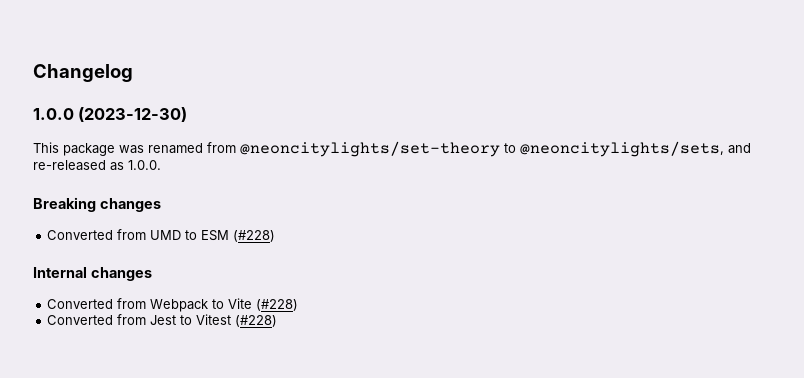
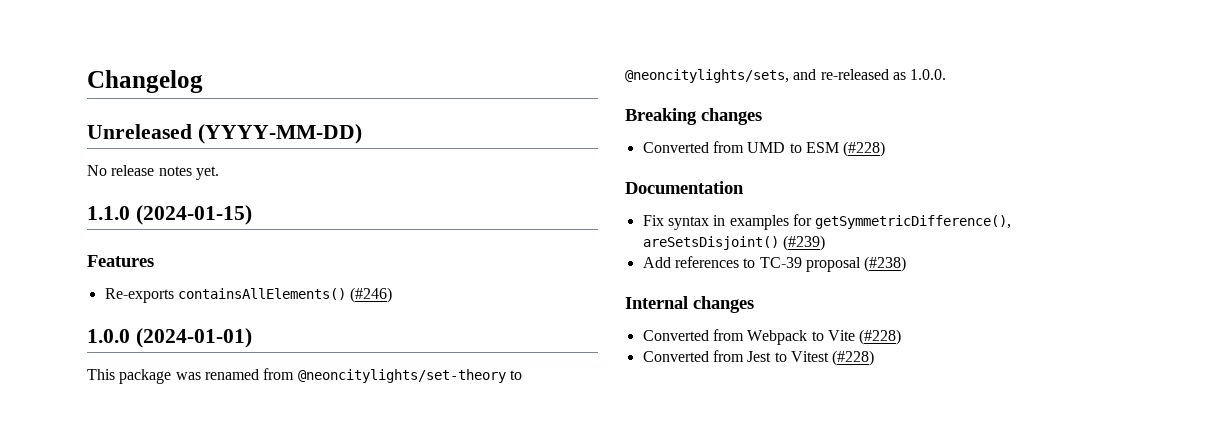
+ Unreleased (YYYY-MM-DD)
+ No release notes yet.
+ 1.1.0 (2024-01-15)
+ Features
+ Re-exports containsAllElements() (#246)
- 1.0.0 (2023-12-30)
+ 1.0.0 (2024-01-01)
+ Documentation
+ Fix syntax in examples for getSymmetricDifference(), areSetsDisjoint() (#239)
+ Add references to TC-39 proposal (#238)

